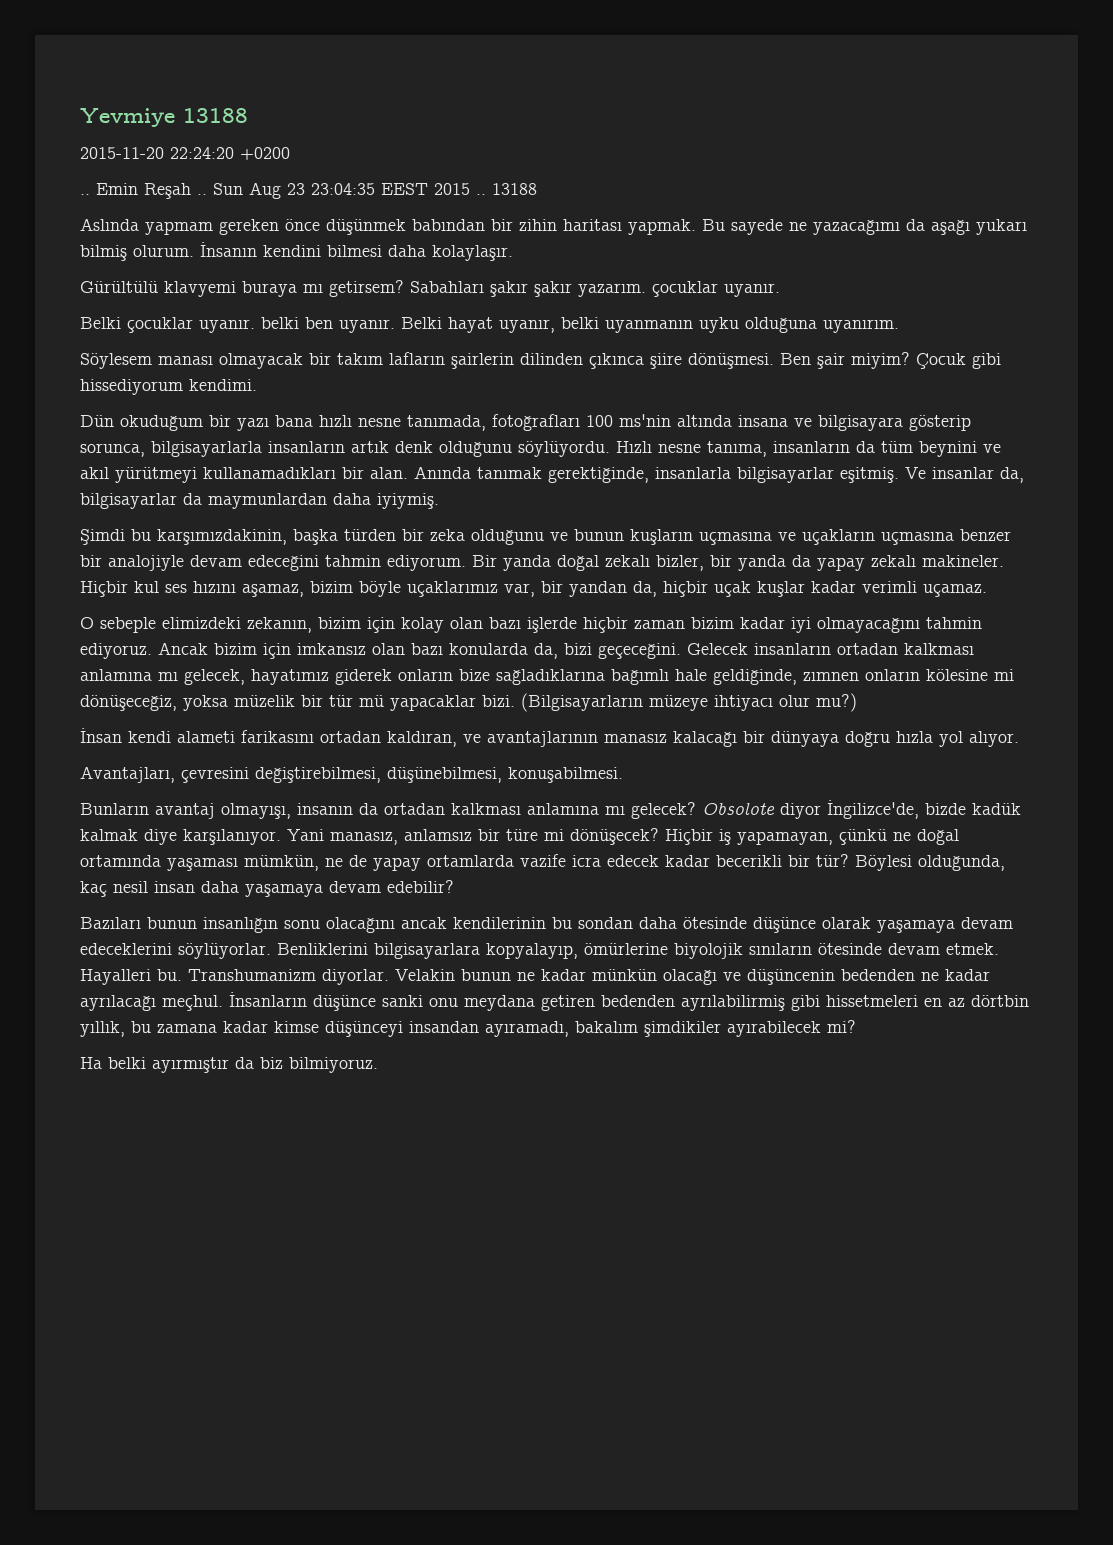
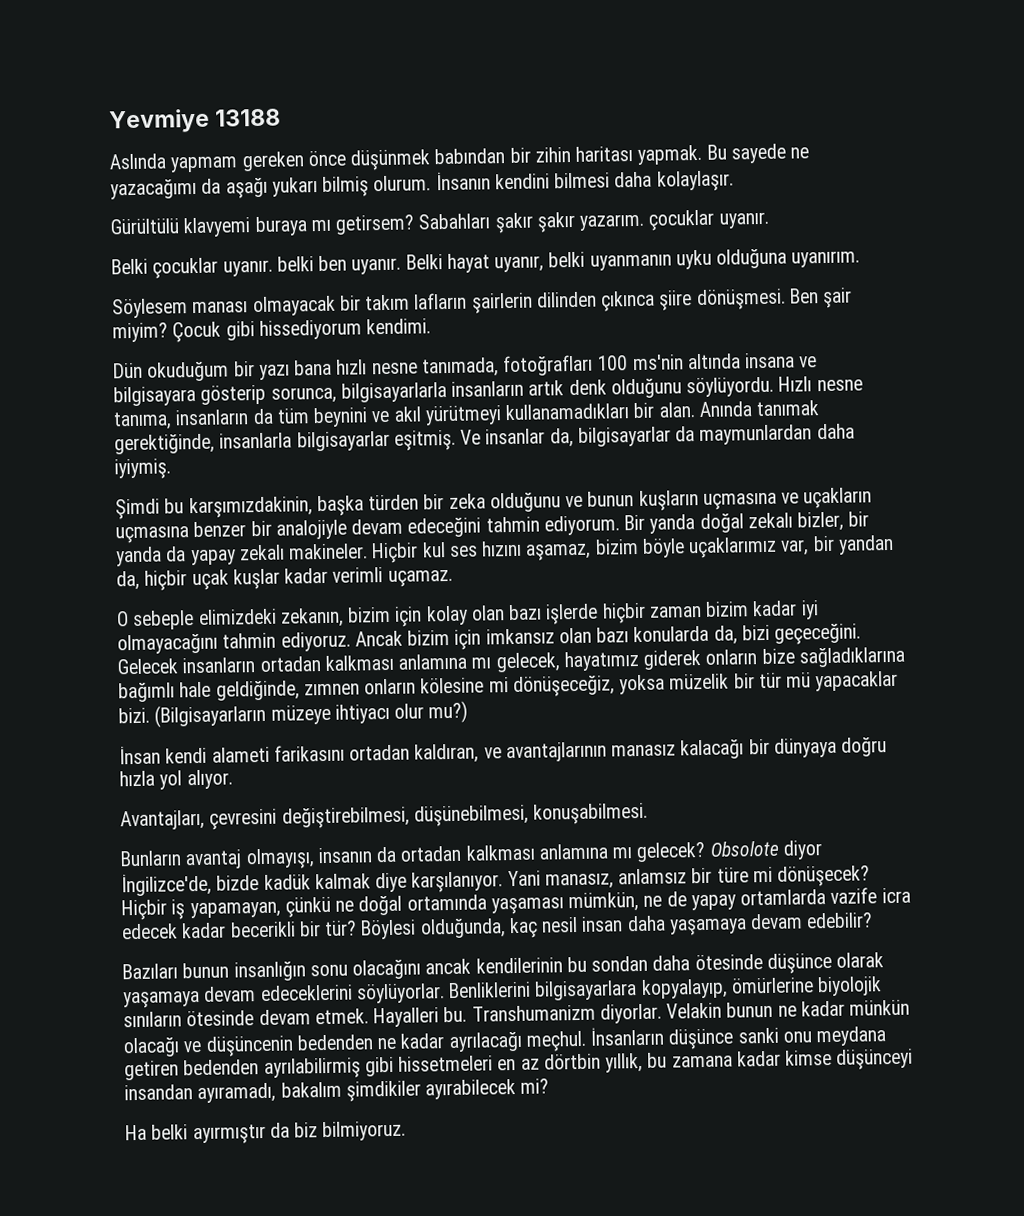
- 2015-11-20 22:24:20 +0200
- .. Emin Reşah .. Sun Aug 23 23:04:35 EEST 2015 .. 13188

